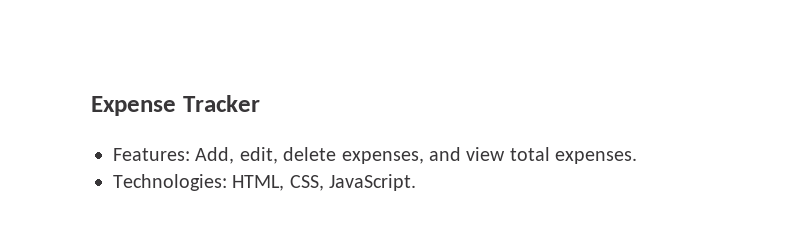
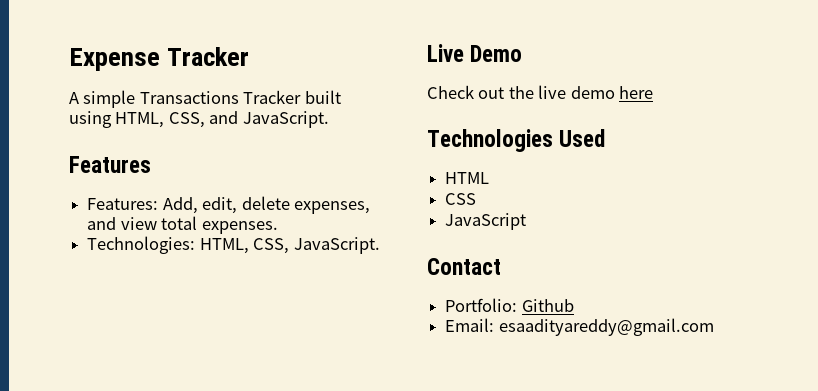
+ A simple Transactions Tracker built using HTML, CSS, and JavaScript.
+ Features
+ Live Demo
+ Check out the live demo here
+ Technologies Used
+ HTML
+ CSS
+ JavaScript
+ Contact
+ Portfolio: Github
+ Email: esaadityareddy@gmail.com

